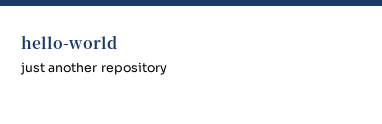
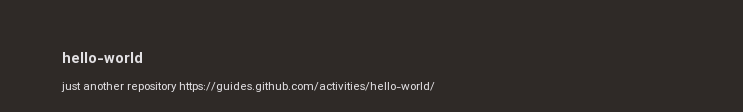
- just another repository
+ just another repository https://guides.github.com/activities/hello-world/

